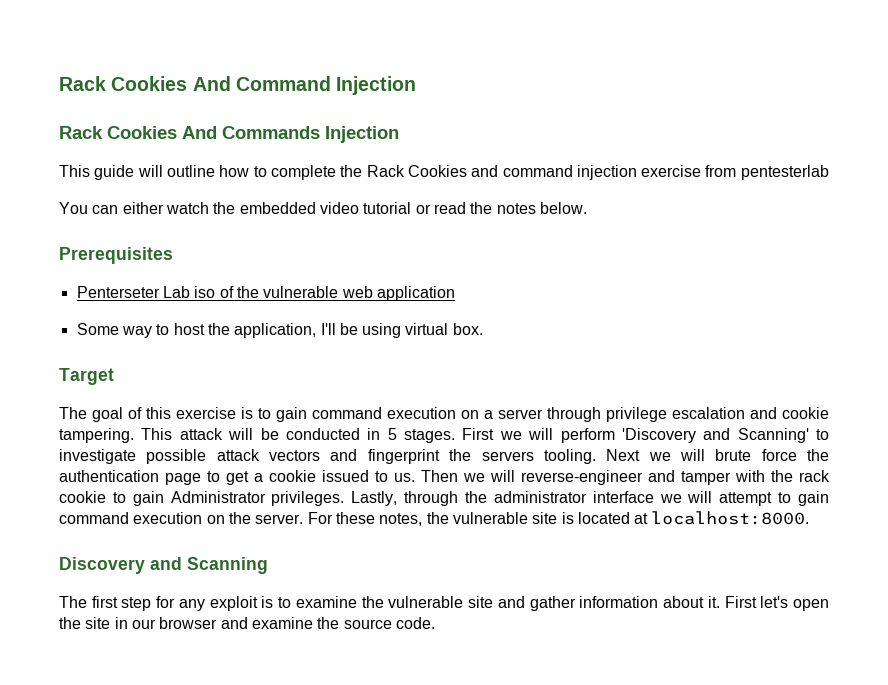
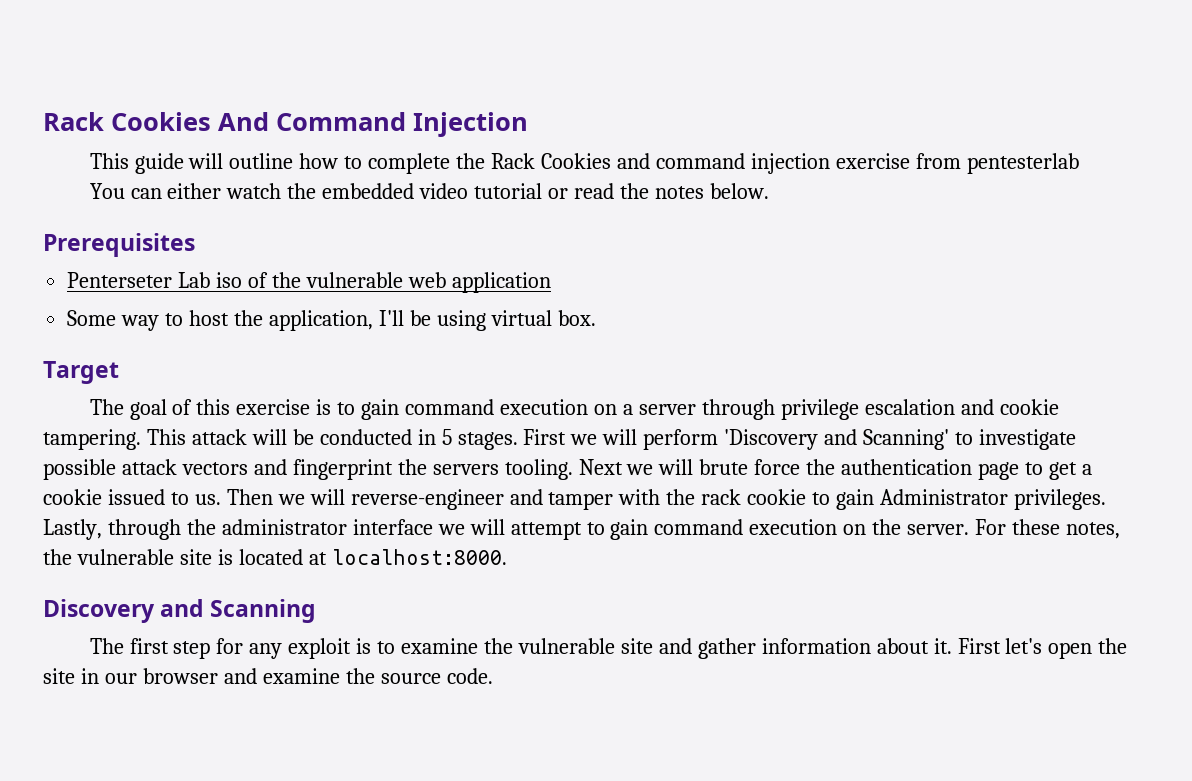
- Rack Cookies And Commands Injection

